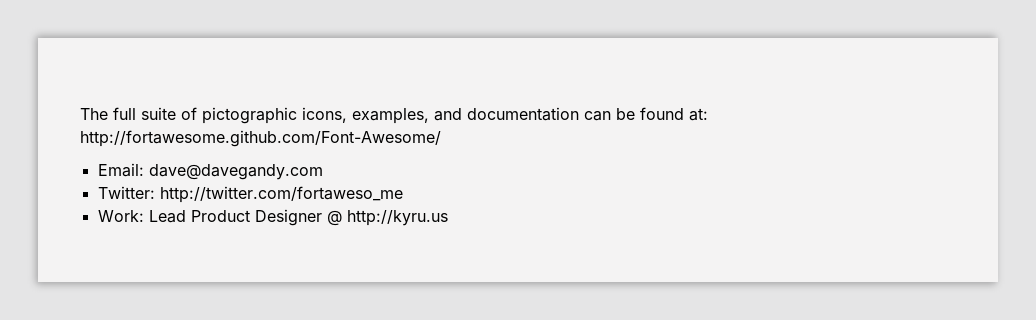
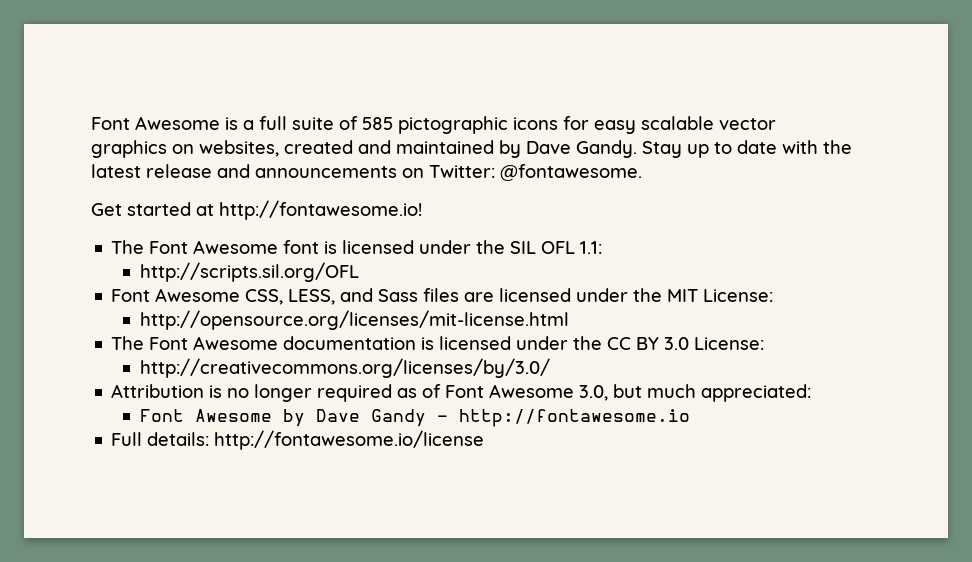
- The full suite of pictographic icons, examples, and documentation can be found at: http://fortawesome.github.com/Font-Awesome/
- Email: dave@davegandy.com
- Twitter: http://twitter.com/fortaweso_me
- Work: Lead Product Designer @ http://kyru.us
+ Font Awesome is a full suite of 585 pictographic icons for easy scalable vector graphics on websites, created and maintained by Dave Gandy. Stay up to date with the latest release and announcements on Twitter: @fontawesome.
+ Get started at http://fontawesome.io!
+ The Font Awesome font is licensed under the SIL OFL 1.1:
+ http://scripts.sil.org/OFL
+ Font Awesome CSS, LESS, and Sass files are licensed under the MIT License:
+ http://opensource.org/licenses/mit-license.html
+ The Font Awesome documentation is licensed under the CC BY 3.0 License:
+ http://creativecommons.org/licenses/by/3.0/
+ Attribution is no longer required as of Font Awesome 3.0, but much appreciated:
+ Font Awesome by Dave Gandy - http://fontawesome.io
+ Full details: http://fontawesome.io/license

